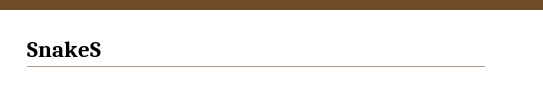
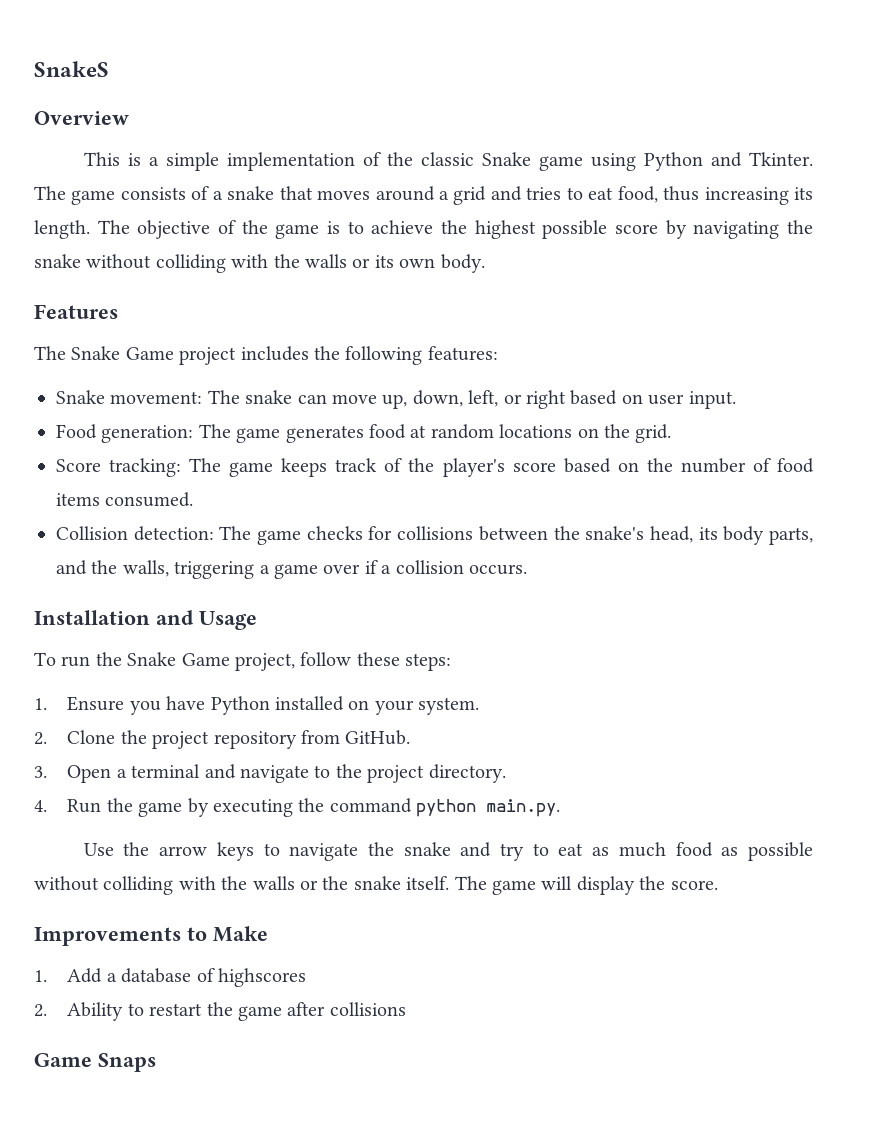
+ Overview
+ This is a simple implementation of the classic Snake game using Python and Tkinter. The game consists of a snake that moves around a grid and tries to eat food, thus increasing its length. The objective of the game is to achieve the highest possible score by navigating the snake without colliding with the walls or its own body.
+ Features
+ The Snake Game project includes the following features:
+ Snake movement: The snake can move up, down, left, or right based on user input.
+ Food generation: The game generates food at random locations on the grid.
+ Score tracking: The game keeps track of the player's score based on the number of food items consumed.
+ Collision detection: The game checks for collisions between the snake's head, its body parts, and the walls, triggering a game over if a collision occurs.
+ Installation and Usage
+ To run the Snake Game project, follow these steps:
+ 1. Ensure you have Python installed on your system.
+ 2. Clone the project repository from GitHub.
+ 3. Open a terminal and navigate to the project directory.
+ 4. Run the game by executing the command python main.py.
+ Use the arrow keys to navigate the snake and try to eat as much food as possible without colliding with the walls or the snake itself. The game will display the score.
+ Improvements to Make
+ 1. Add a database of highscores
+ 2. Ability to restart the game after collisions
+ Game Snaps

